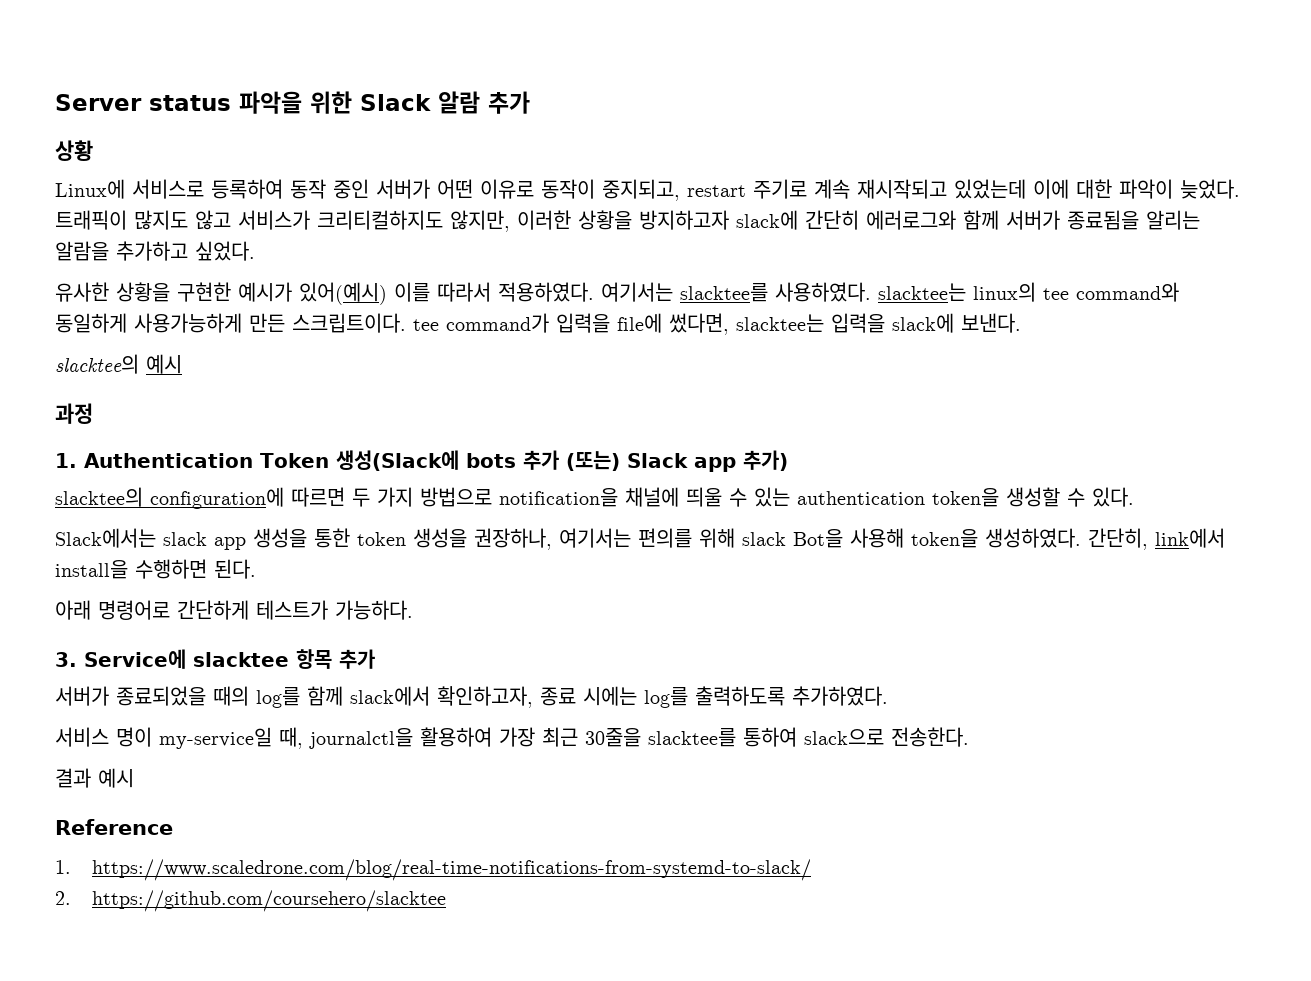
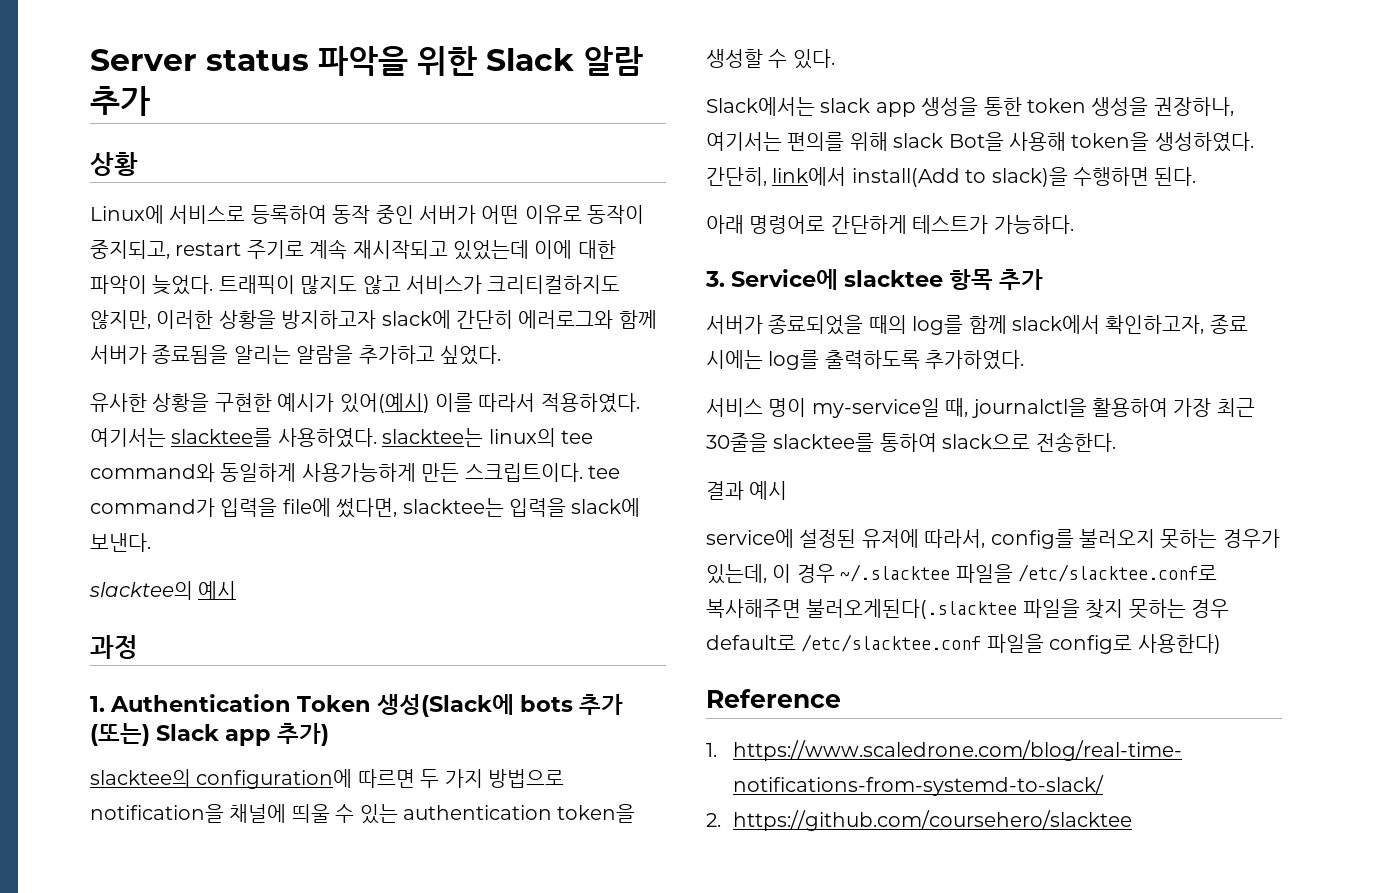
- 간단히, link에서 install을 수행하면 된다.
+ 간단히, link에서 install(Add to slack)을 수행하면 된다.
+ service에 설정된 유저에 따라서, config를 불러오지 못하는 경우가 있는데, 이 경우 ~/.slacktee 파일을 /etc/slacktee.conf로 복사해주면 불러오게된다(.slacktee 파일을 찾지 못하는 경우 default로 /etc/slacktee.conf 파일을 config로 사용한다)

